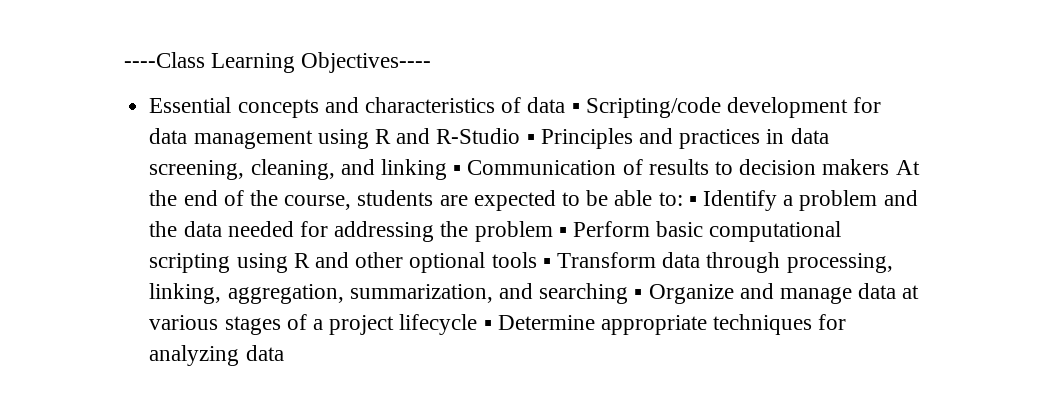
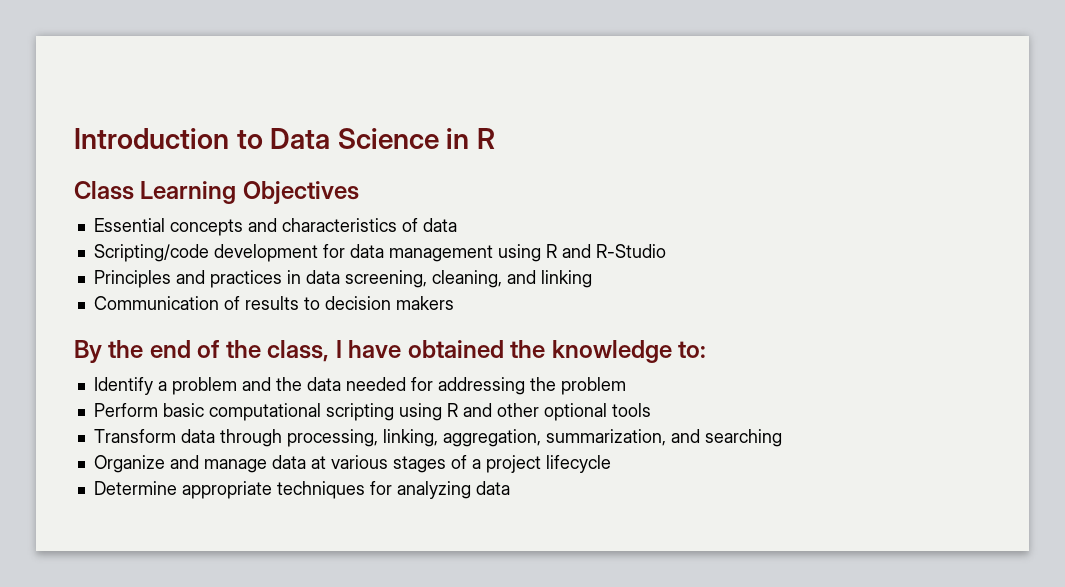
- ----Class Learning Objectives----
+ Introduction to Data Science in R
+ Class Learning Objectives
- Essential concepts and characteristics of data ▪ Scripting/code development for data management using R and R-Studio ▪ Principles and practices in data screening, cleaning, and linking ▪ Communication of results to decision makers At the end of the course, students are expected to be able to: ▪ Identify a problem and the data needed for addressing the problem ▪ Perform basic computational scripting using R and other optional tools ▪ Transform data through processing, linking, aggregation, summarization, and searching ▪ Organize and manage data at various stages of a project lifecycle ▪ Determine appropriate techniques for analyzing data
+ Essential concepts and characteristics of data
+ Scripting/code development for data management using R and R-Studio
+ Principles and practices in data screening, cleaning, and linking
+ Communication of results to decision makers
+ By the end of the class, I have obtained the knowledge to:
+ Identify a problem and the data needed for addressing the problem
+ Perform basic computational scripting using R and other optional tools
+ Transform data through processing, linking, aggregation, summarization, and searching
+ Organize and manage data at various stages of a project lifecycle
+ Determine appropriate techniques for analyzing data

